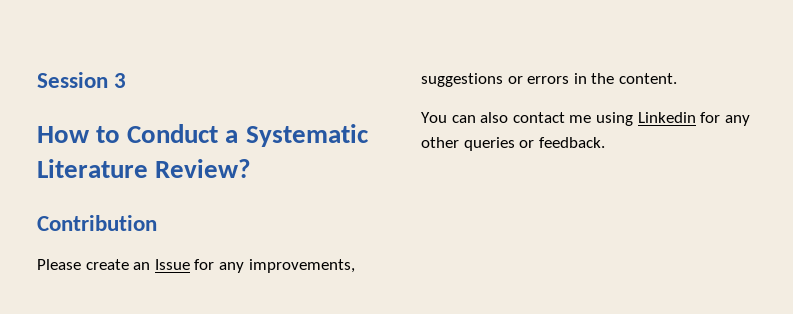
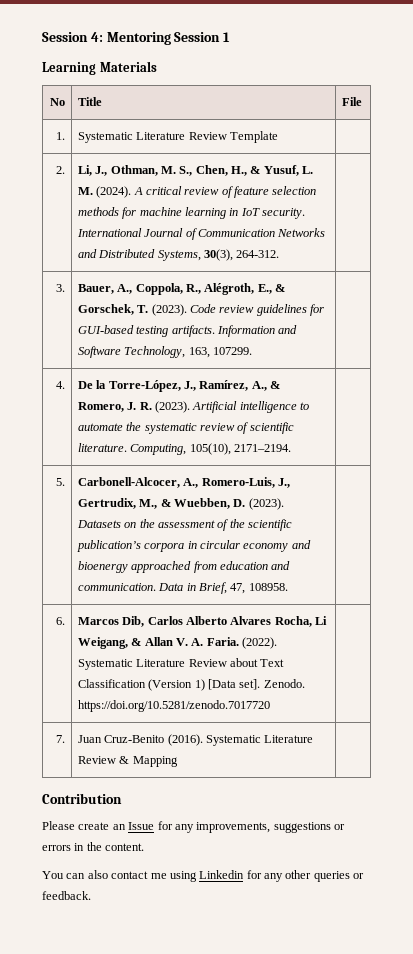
- Session 3
- How to Conduct a Systematic Literature Review?
+ Session 4: Mentoring Session 1
+ Learning Materials
+ No | Title | File
+ 1. | Systematic Literature Review Template |
+ 2. | Li, J., Othman, M. S., Chen, H., & Yusuf, L. M. (2024). A critical review of feature selection methods for machine learning in IoT security. International Journal of Communication Networks and Distributed Systems, 30(3), 264-312. |
+ 3. | Bauer, A., Coppola, R., Alégroth, E., & Gorschek, T. (2023). Code review guidelines for GUI-based testing artifacts. Information and Software Technology, 163, 107299. |
+ 4. | De la Torre-López, J., Ramírez, A., & Romero, J. R. (2023). Artificial intelligence to automate the systematic review of scientific literature. Computing, 105(10), 2171–2194. |
+ 5. | Carbonell-Alcocer, A., Romero-Luis, J., Gertrudix, M., & Wuebben, D. (2023). Datasets on the assessment of the scientific publication’s corpora in circular economy and bioenergy approached from education and communication. Data in Brief, 47, 108958. |
+ 6. | Marcos Dib, Carlos Alberto Alvares Rocha, Li Weigang, & Allan V. A. Faria. (2022). Systematic Literature Review about Text Classification (Version 1) [Data set]. Zenodo. https://doi.org/10.5281/zenodo.7017720 |
+ 7. | Juan Cruz-Benito (2016). Systematic Literature Review & Mapping |

